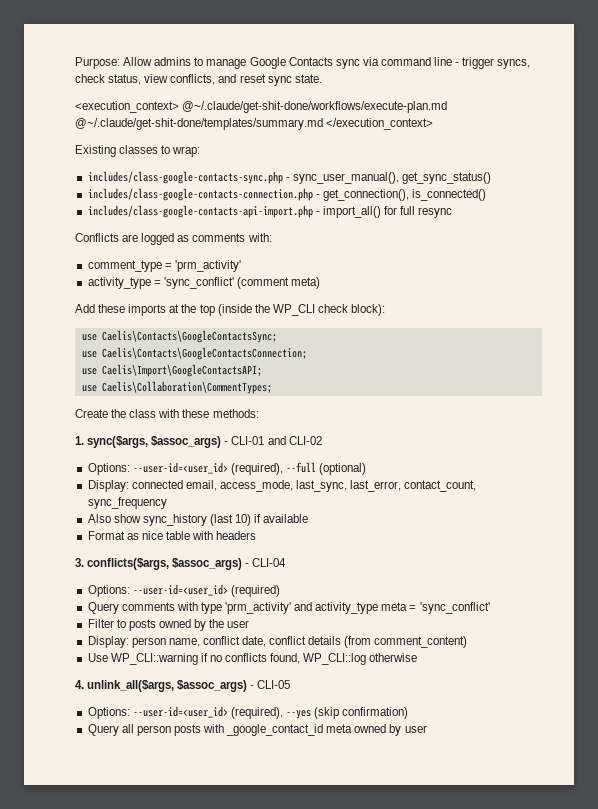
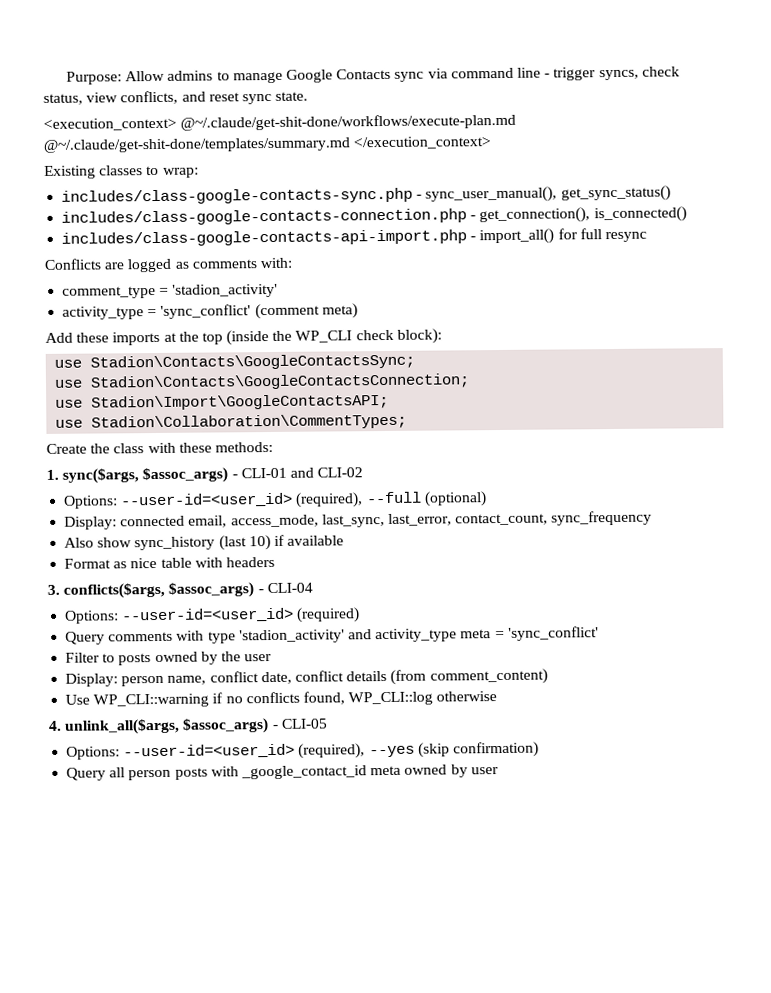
- comment_type = 'prm_activity'
+ comment_type = 'stadion_activity'
- use Caelis\Contacts\GoogleContactsSync;
- use Caelis\Contacts\GoogleContactsConnection;
- use Caelis\Import\GoogleContactsAPI;
- use Caelis\Collaboration\CommentTypes;
+ use Stadion\Contacts\GoogleContactsSync;
+ use Stadion\Contacts\GoogleContactsConnection;
+ use Stadion\Import\GoogleContactsAPI;
+ use Stadion\Collaboration\CommentTypes;
- Query comments with type 'prm_activity' and activity_type meta = 'sync_conflict'
+ Query comments with type 'stadion_activity' and activity_type meta = 'sync_conflict'

